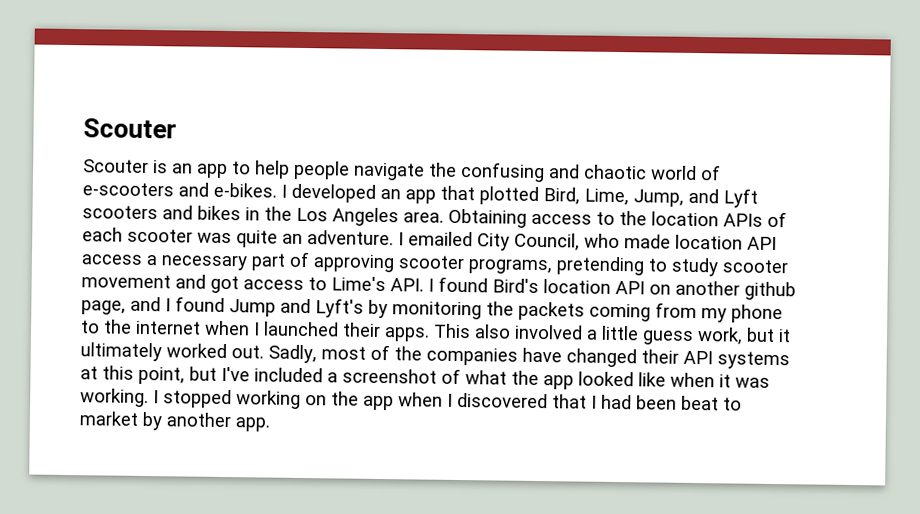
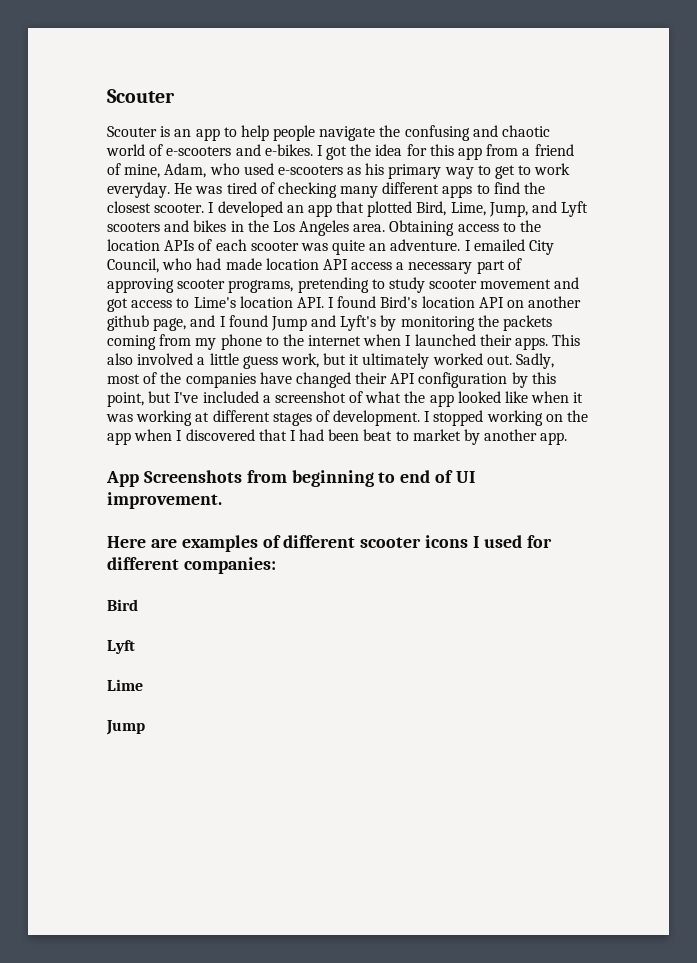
- I developed an app that plotted Bird, Lime, Jump, and Lyft scooters and bikes in the Los Angeles area.
+ I got the idea for this app from a friend of mine, Adam, who used e-scooters as his primary way to get to work everyday. He was tired of checking many different apps to find the closest scooter. I developed an app that plotted Bird, Lime, Jump, and Lyft scooters and bikes in the Los Angeles area.
- I emailed City Council, who made location API access a necessary part of approving scooter programs, pretending to study scooter movement and got access to Lime's API. I found Bird's location API on another github page, and I found Jump and Lyft's by monitoring the packets coming from my phone to the internet when I launched their apps.
+ I emailed City Council, who had made location API access a necessary part of approving scooter programs, pretending to study scooter movement and got access to Lime's location API. I found Bird's location API on another github page, and I found Jump and Lyft's by monitoring the packets coming from my phone to the internet when I launched their apps.
- Sadly, most of the companies have changed their API systems at this point, but I've included a screenshot of what the app looked like when it was working.
+ Sadly, most of the companies have changed their API configuration by this point, but I've included a screenshot of what the app looked like when it was working at different stages of development.
+ App Screenshots from beginning to end of UI improvement.
+ Here are examples of different scooter icons I used for different companies:
+ Bird
+ Lyft
+ Lime
+ Jump

